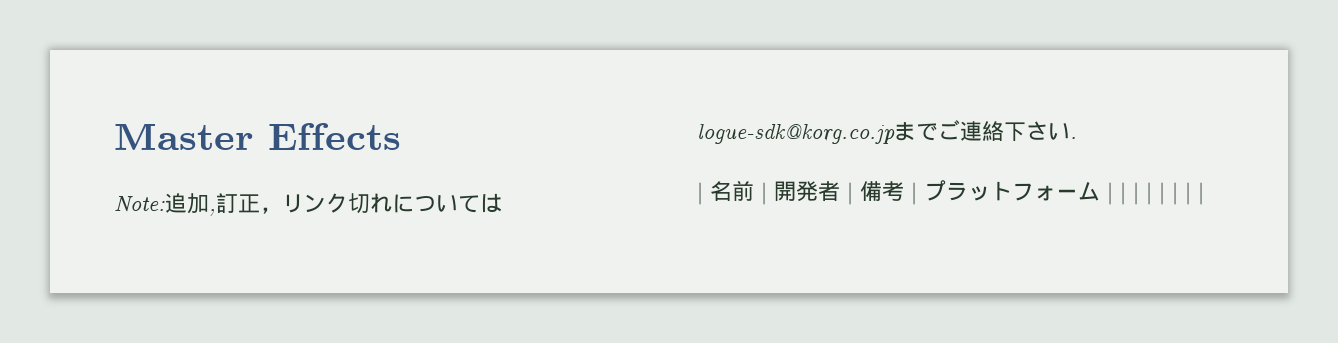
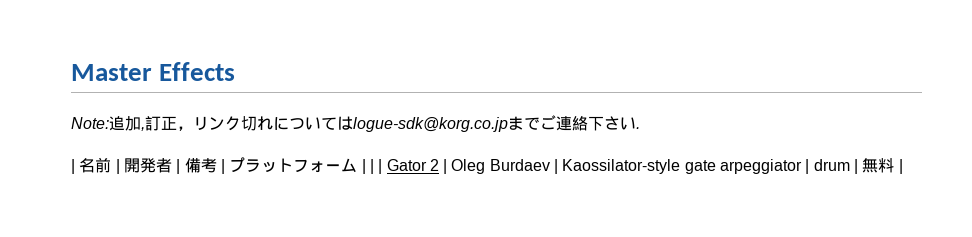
- | 名前 | 開発者 | 備考 | プラットフォーム | | | | | | | |
+ | 名前 | 開発者 | 備考 | プラットフォーム | | | Gator 2 | Oleg Burdaev | Kaossilator-style gate arpeggiator | drum | 無料 |

